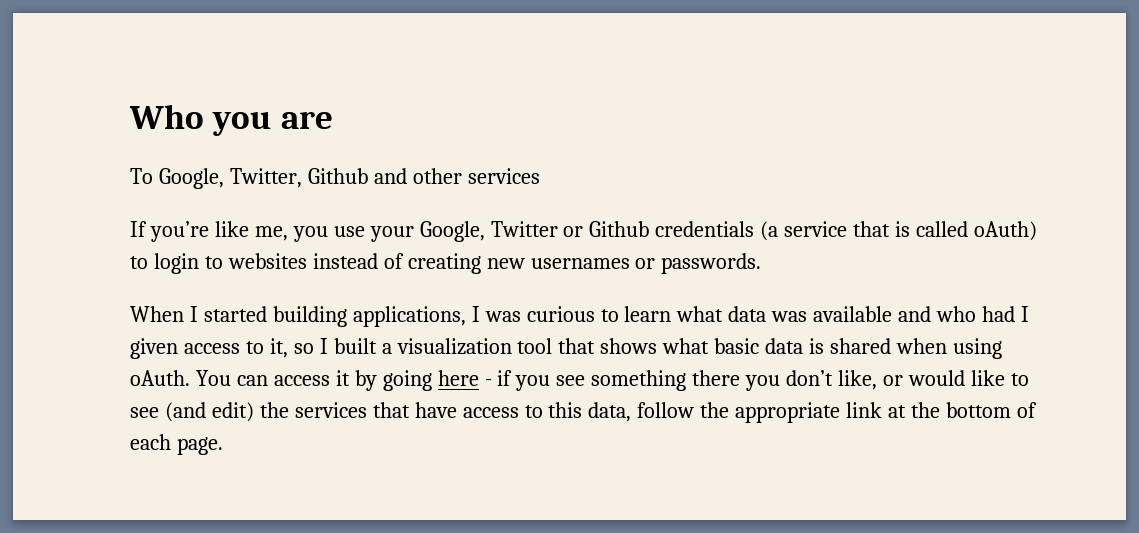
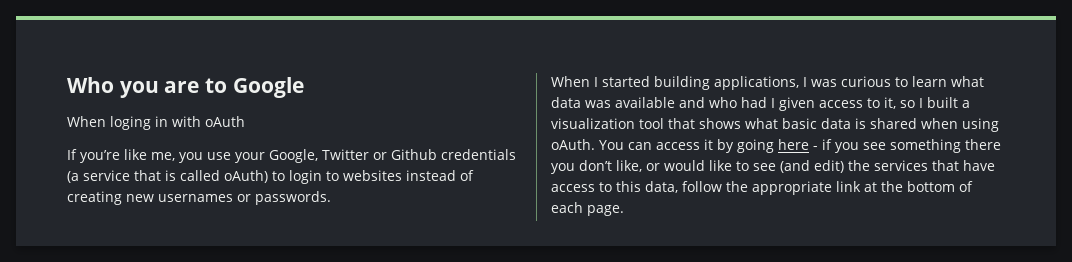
- Who you are
- To Google, Twitter, Github and other services
+ Who you are to Google
+ When loging in with oAuth

